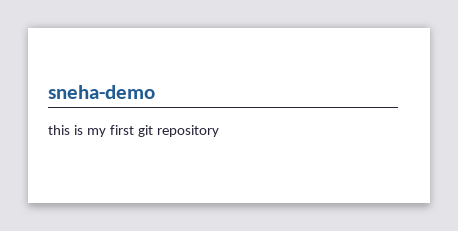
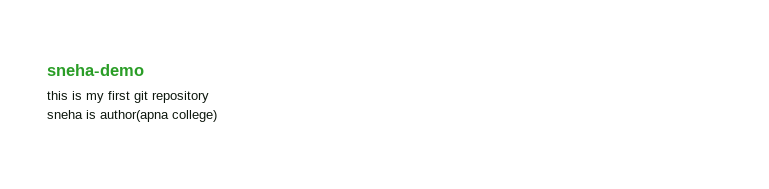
+ sneha is author(apna college)

